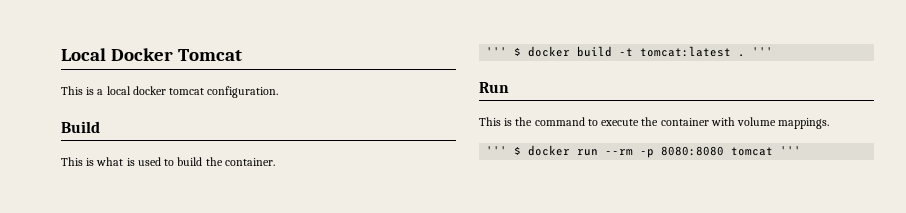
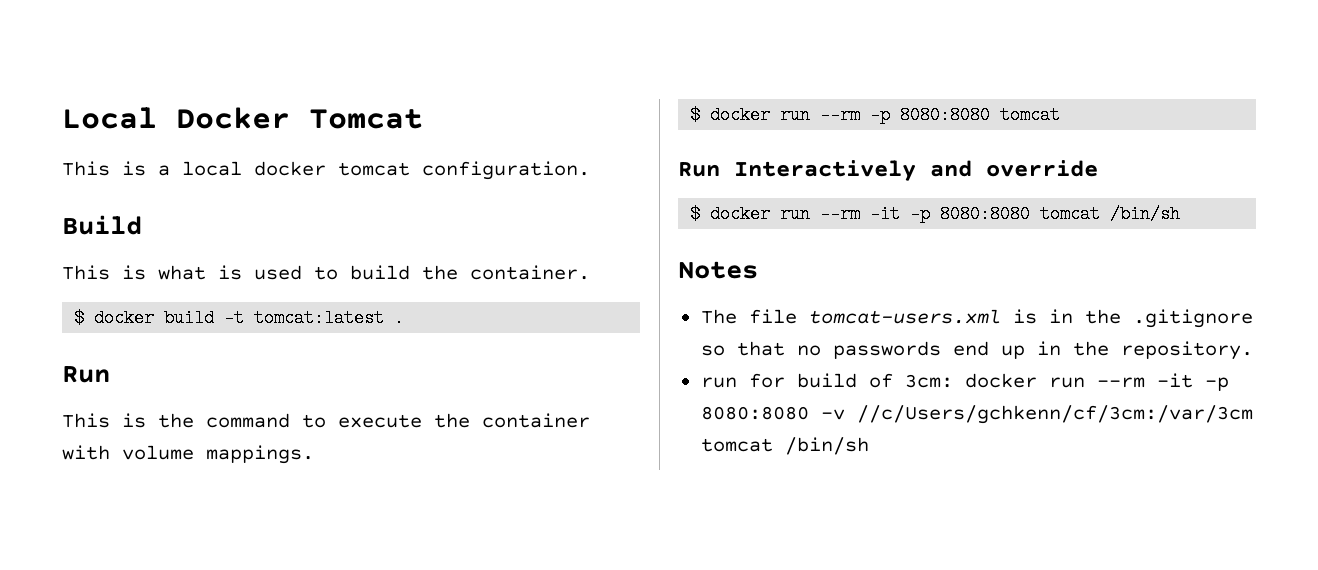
- ''' $ docker build -t tomcat:latest . '''
+ $ docker build -t tomcat:latest .
- ''' $ docker run --rm -p 8080:8080 tomcat '''
+ $ docker run --rm -p 8080:8080 tomcat
+ Run Interactively and override
+ $ docker run --rm -it -p 8080:8080 tomcat /bin/sh
+ Notes
+ The file tomcat-users.xml is in the .gitignore so that no passwords end up in the repository.
+ run for build of 3cm: docker run --rm -it -p 8080:8080 -v //c/Users/gchkenn/cf/3cm:/var/3cm tomcat /bin/sh

